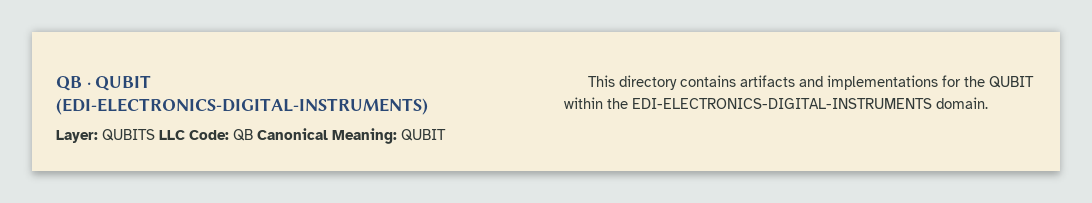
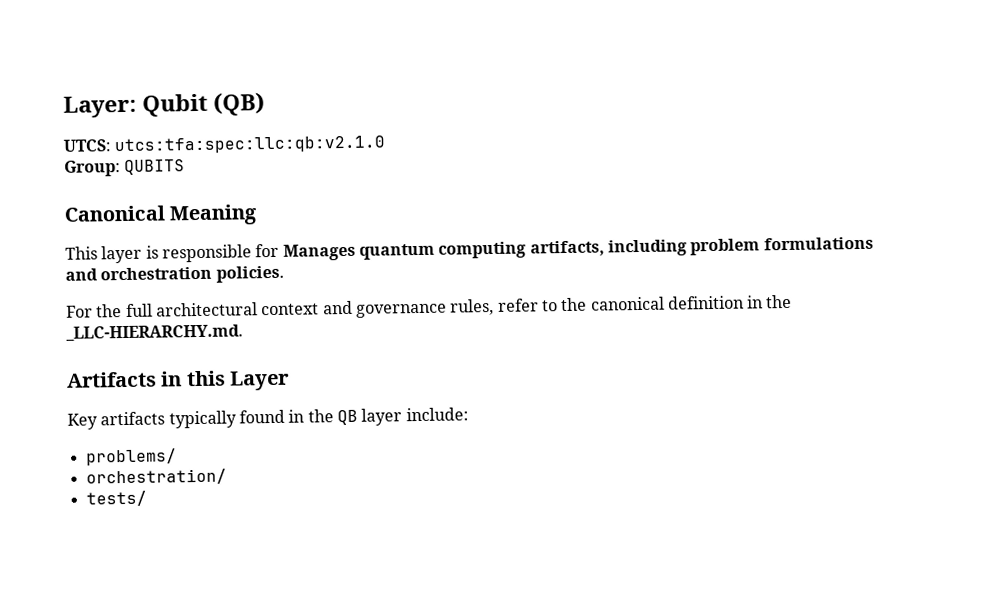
- QB · QUBIT (EDI-ELECTRONICS-DIGITAL-INSTRUMENTS)
- Layer: QUBITS LLC Code: QB Canonical Meaning: QUBIT
- This directory contains artifacts and implementations for the QUBIT within the EDI-ELECTRONICS-DIGITAL-INSTRUMENTS domain.
+ Layer: Qubit (QB)
+ UTCS: utcs:tfa:spec:llc:qb:v2.1.0
+ Group: QUBITS
+ Canonical Meaning
+ This layer is responsible for Manages quantum computing artifacts, including problem formulations and orchestration policies.
+ For the full architectural context and governance rules, refer to the canonical definition in the _LLC-HIERARCHY.md.
+ Artifacts in this Layer
+ Key artifacts typically found in the QB layer include:
+ problems/
+ orchestration/
+ tests/

